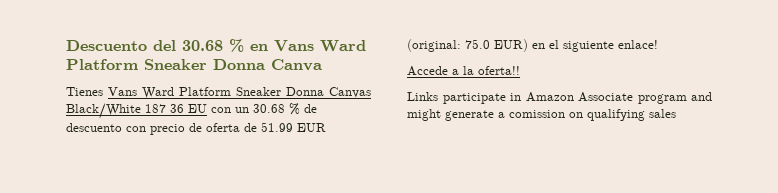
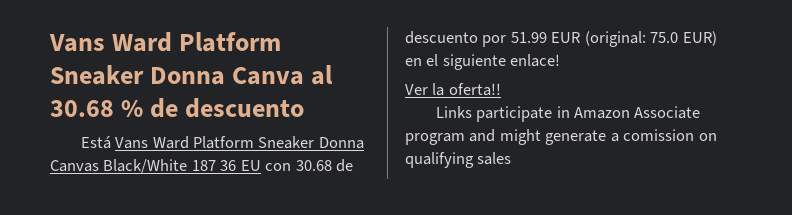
- Descuento del 30.68 % en Vans Ward Platform Sneaker Donna Canva
- Tienes Vans Ward Platform Sneaker Donna Canvas Black/White 187 36 EU con un 30.68 % de descuento con precio de oferta de 51.99 EUR (original: 75.0 EUR) en el siguiente enlace!
+ Vans Ward Platform Sneaker Donna Canva al 30.68 % de descuento
+ Está Vans Ward Platform Sneaker Donna Canvas Black/White 187 36 EU con 30.68 de descuento por 51.99 EUR (original: 75.0 EUR) en el siguiente enlace!
- Accede a la oferta!!
+ Ver la oferta!!

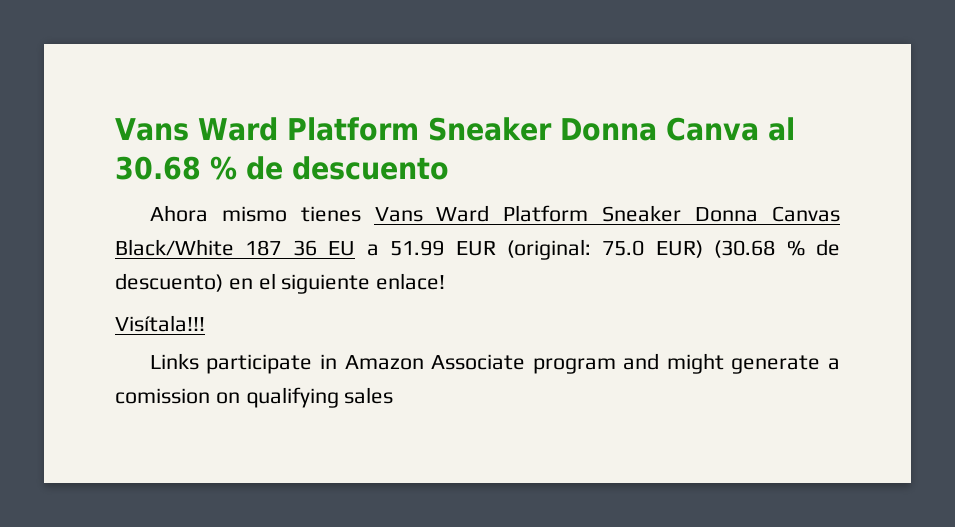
- Está Vans Ward Platform Sneaker Donna Canvas Black/White 187 36 EU con 30.68 de descuento por 51.99 EUR (original: 75.0 EUR) en el siguiente enlace!
+ Ahora mismo tienes Vans Ward Platform Sneaker Donna Canvas Black/White 187 36 EU a 51.99 EUR (original: 75.0 EUR) (30.68 % de descuento) en el siguiente enlace!
- Ver la oferta!!
+ Visítala!!!

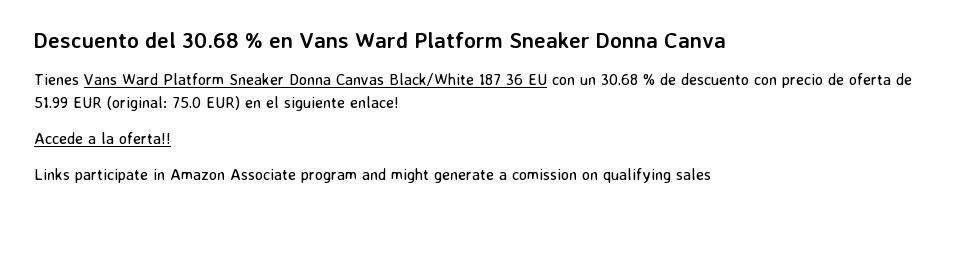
- Vans Ward Platform Sneaker Donna Canva al 30.68 % de descuento
- Ahora mismo tienes Vans Ward Platform Sneaker Donna Canvas Black/White 187 36 EU a 51.99 EUR (original: 75.0 EUR) (30.68 % de descuento) en el siguiente enlace!
+ Descuento del 30.68 % en Vans Ward Platform Sneaker Donna Canva
+ Tienes Vans Ward Platform Sneaker Donna Canvas Black/White 187 36 EU con un 30.68 % de descuento con precio de oferta de 51.99 EUR (original: 75.0 EUR) en el siguiente enlace!
- Visítala!!!
+ Accede a la oferta!!

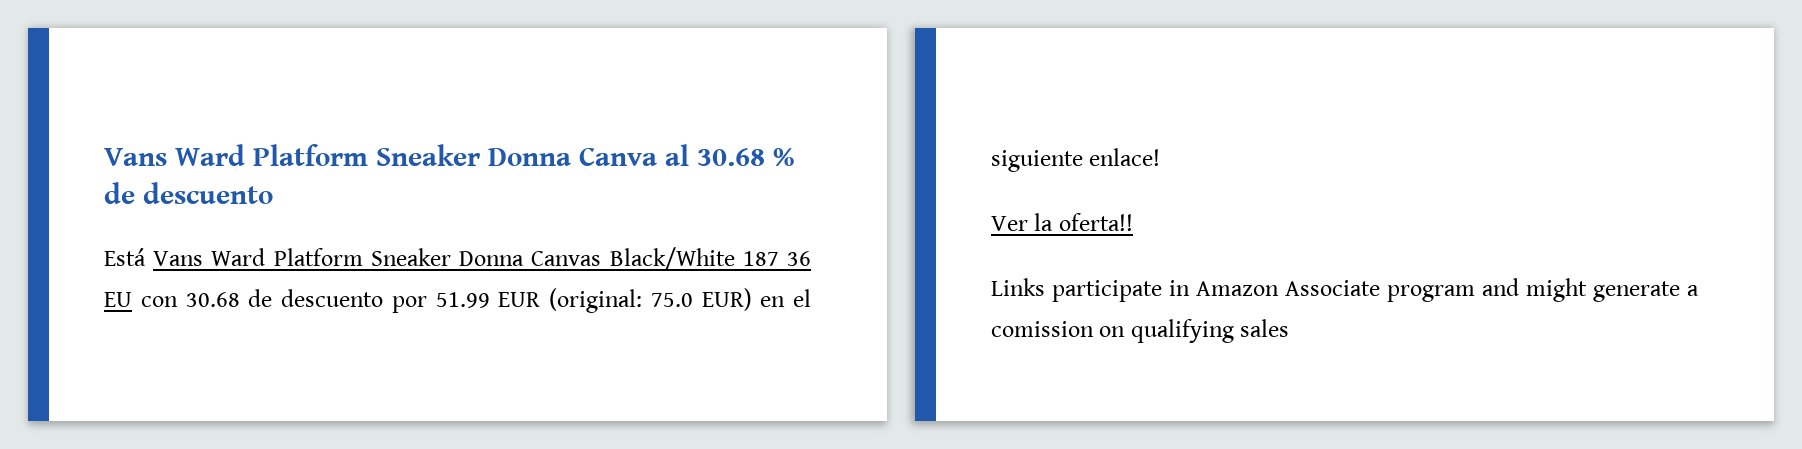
- Descuento del 30.68 % en Vans Ward Platform Sneaker Donna Canva
- Tienes Vans Ward Platform Sneaker Donna Canvas Black/White 187 36 EU con un 30.68 % de descuento con precio de oferta de 51.99 EUR (original: 75.0 EUR) en el siguiente enlace!
+ Vans Ward Platform Sneaker Donna Canva al 30.68 % de descuento
+ Está Vans Ward Platform Sneaker Donna Canvas Black/White 187 36 EU con 30.68 de descuento por 51.99 EUR (original: 75.0 EUR) en el siguiente enlace!
- Accede a la oferta!!
+ Ver la oferta!!

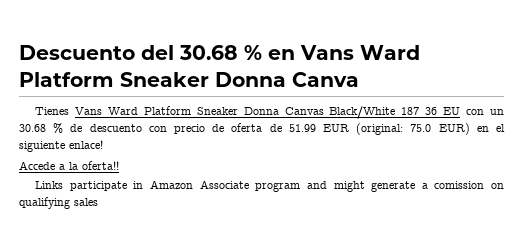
- Vans Ward Platform Sneaker Donna Canva al 30.68 % de descuento
- Está Vans Ward Platform Sneaker Donna Canvas Black/White 187 36 EU con 30.68 de descuento por 51.99 EUR (original: 75.0 EUR) en el siguiente enlace!
+ Descuento del 30.68 % en Vans Ward Platform Sneaker Donna Canva
+ Tienes Vans Ward Platform Sneaker Donna Canvas Black/White 187 36 EU con un 30.68 % de descuento con precio de oferta de 51.99 EUR (original: 75.0 EUR) en el siguiente enlace!
- Ver la oferta!!
+ Accede a la oferta!!

